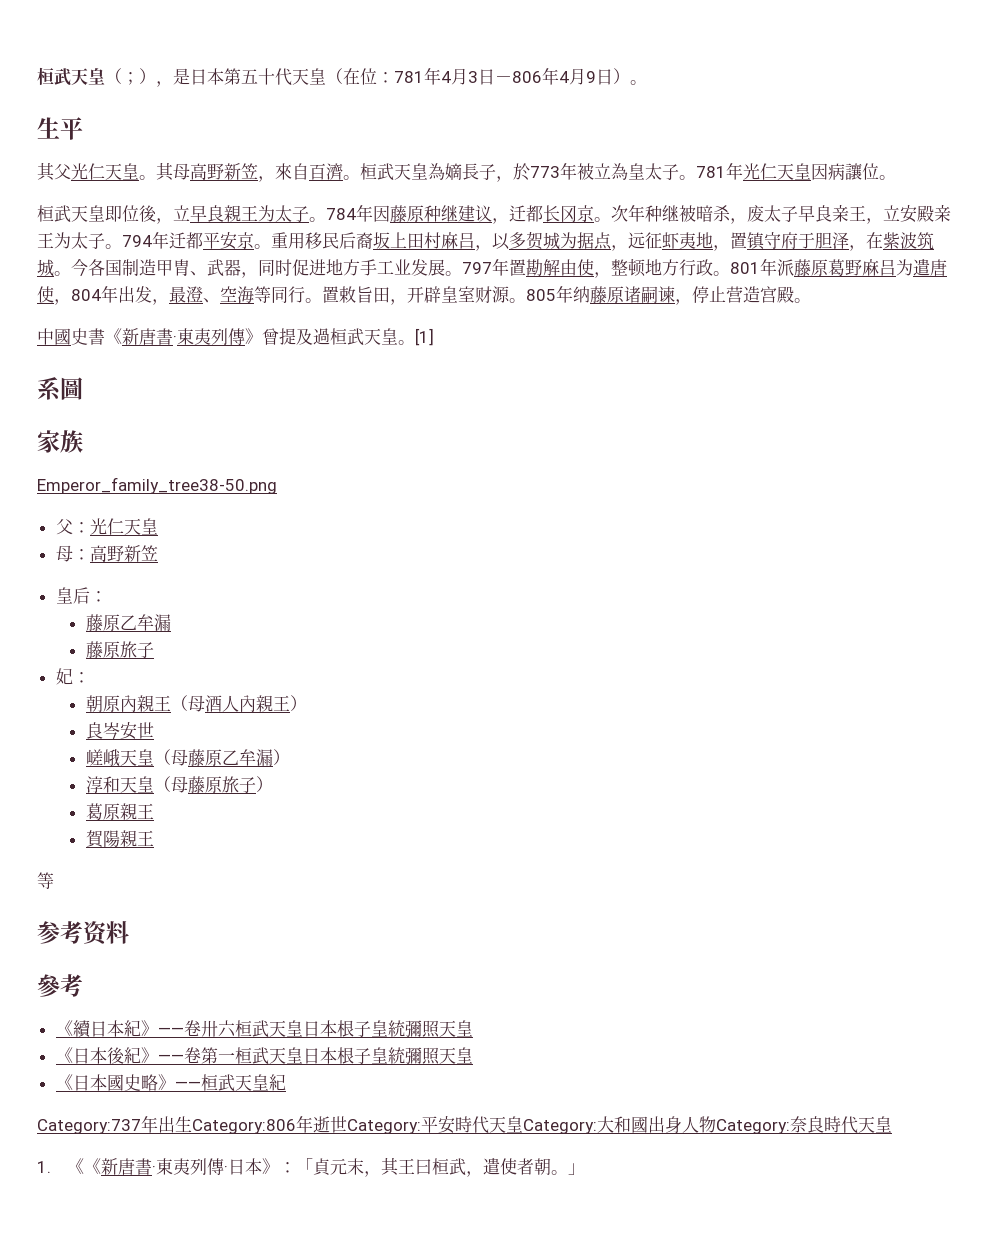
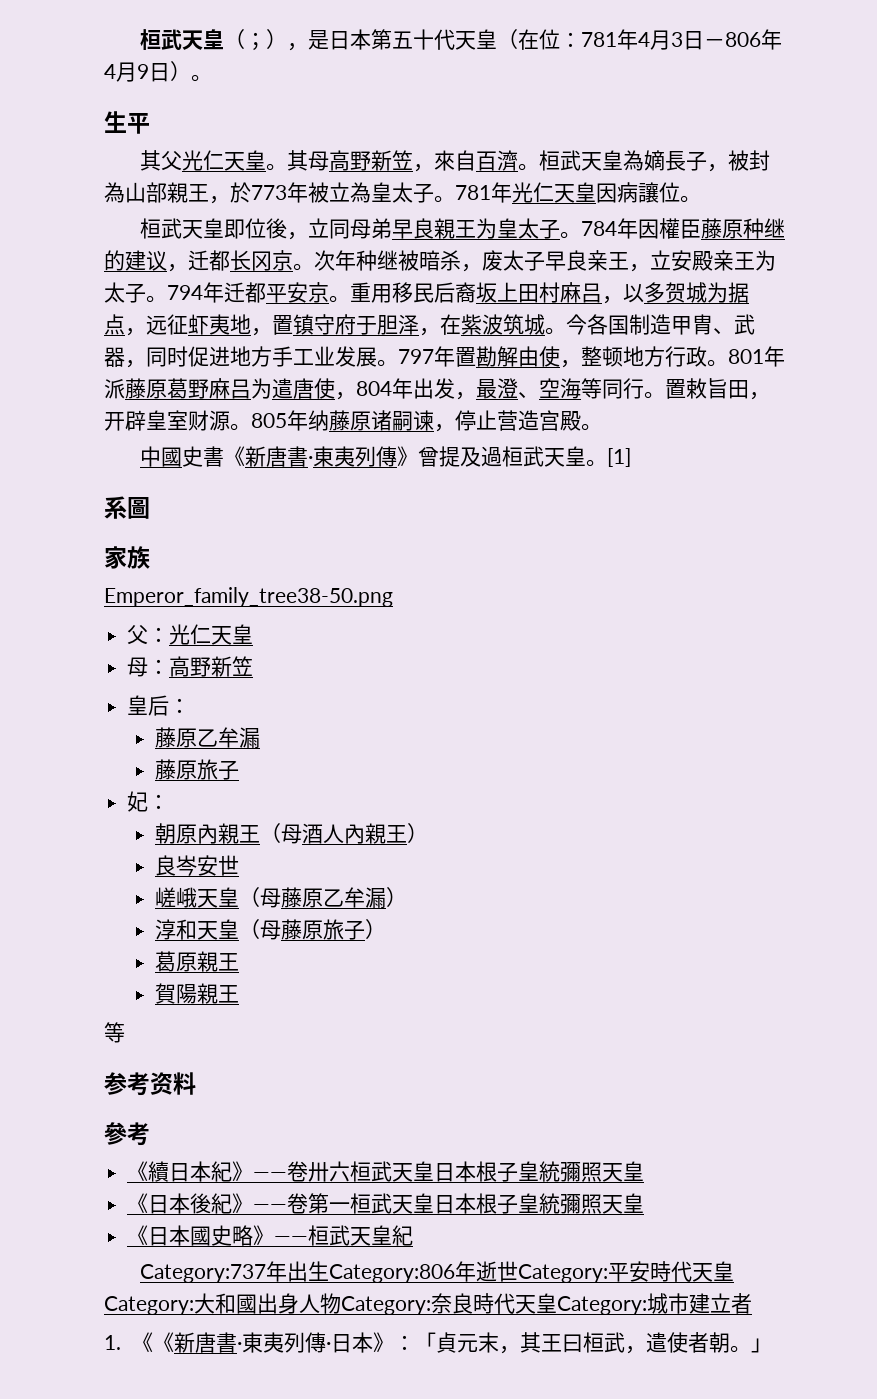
- 桓武天皇為嫡長子，於773年被立為皇太子。
+ 桓武天皇為嫡長子，被封為山部親王，於773年被立為皇太子。
- 桓武天皇即位後，立早良親王为太子。
+ 桓武天皇即位後，立同母弟早良親王为皇太子。
- 784年因藤原种继建议，迁都长冈京。
+ 784年因權臣藤原种继的建议，迁都长冈京。
- Category:737年出生Category:806年逝世Category:平安時代天皇Category:大和國出身人物Category:奈良時代天皇
+ Category:737年出生Category:806年逝世Category:平安時代天皇Category:大和國出身人物Category:奈良時代天皇Category:城市建立者

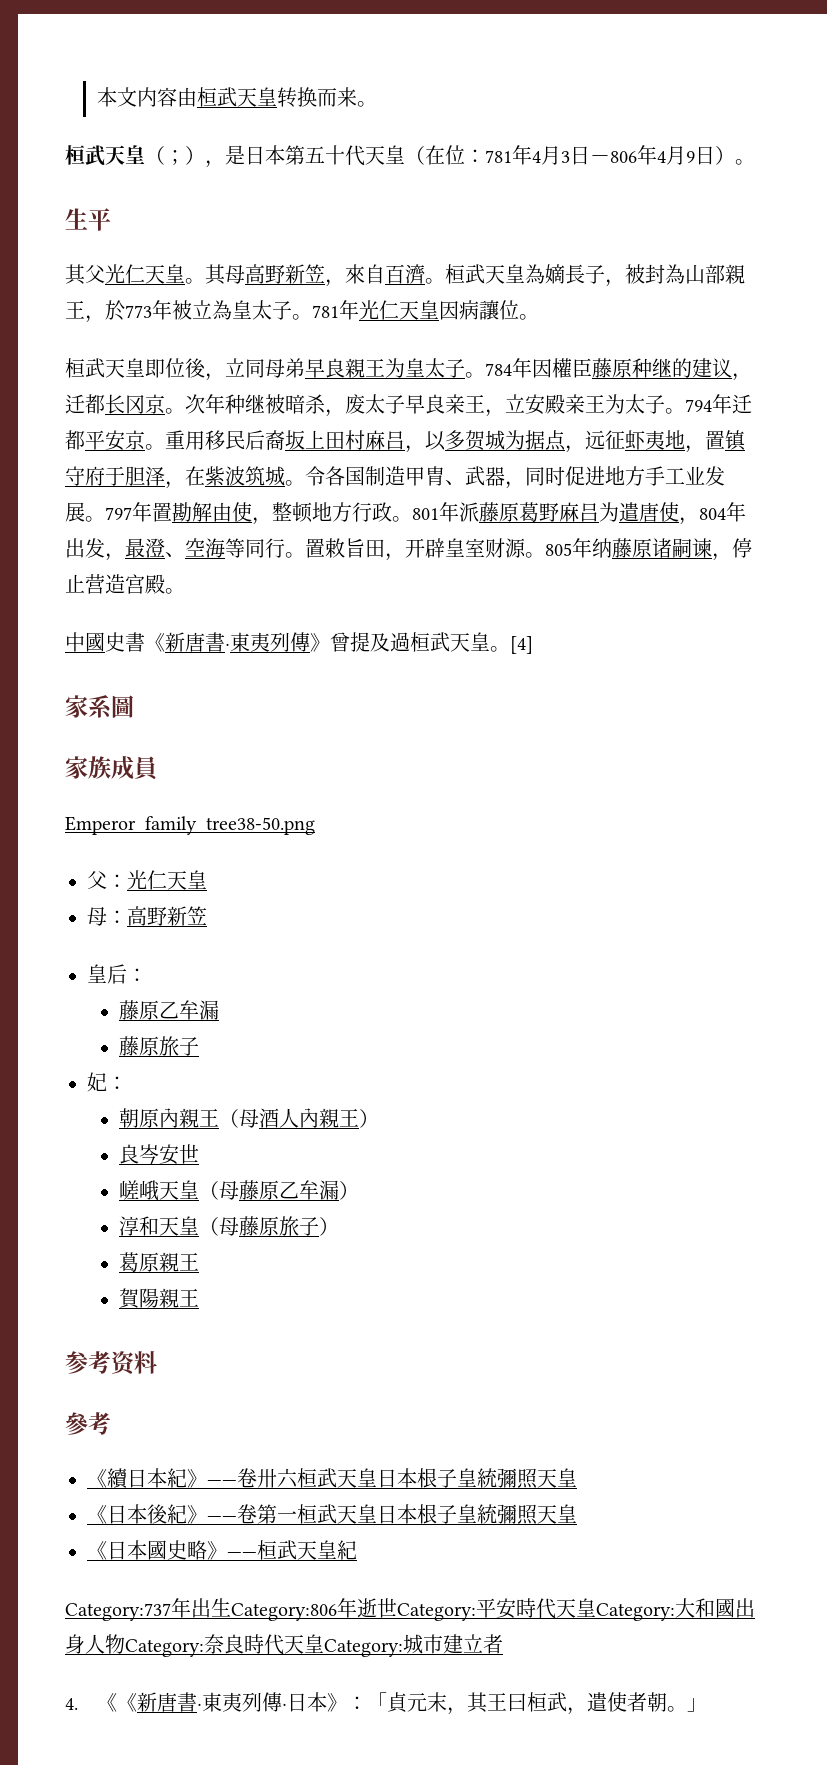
+ 本文内容由桓武天皇转换而来。
- 今各国制造甲胄、武器，同时促进地方手工业发展。
+ 令各国制造甲胄、武器，同时促进地方手工业发展。
- [1]
- 系圖
+ [4]
+ 家系圖
- 家族
+ 家族成員
  賀陽親王
- 等
- 1.《《新唐書·東夷列傳·日本》：「貞元末，其王曰桓武，遣使者朝。」
+ 4.《《新唐書·東夷列傳·日本》：「貞元末，其王曰桓武，遣使者朝。」

